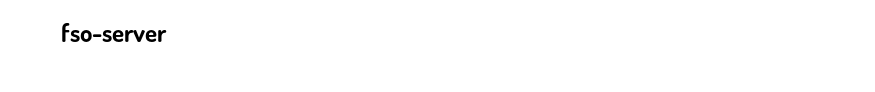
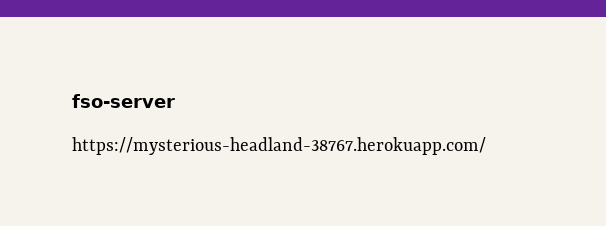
+ https://mysterious-headland-38767.herokuapp.com/

